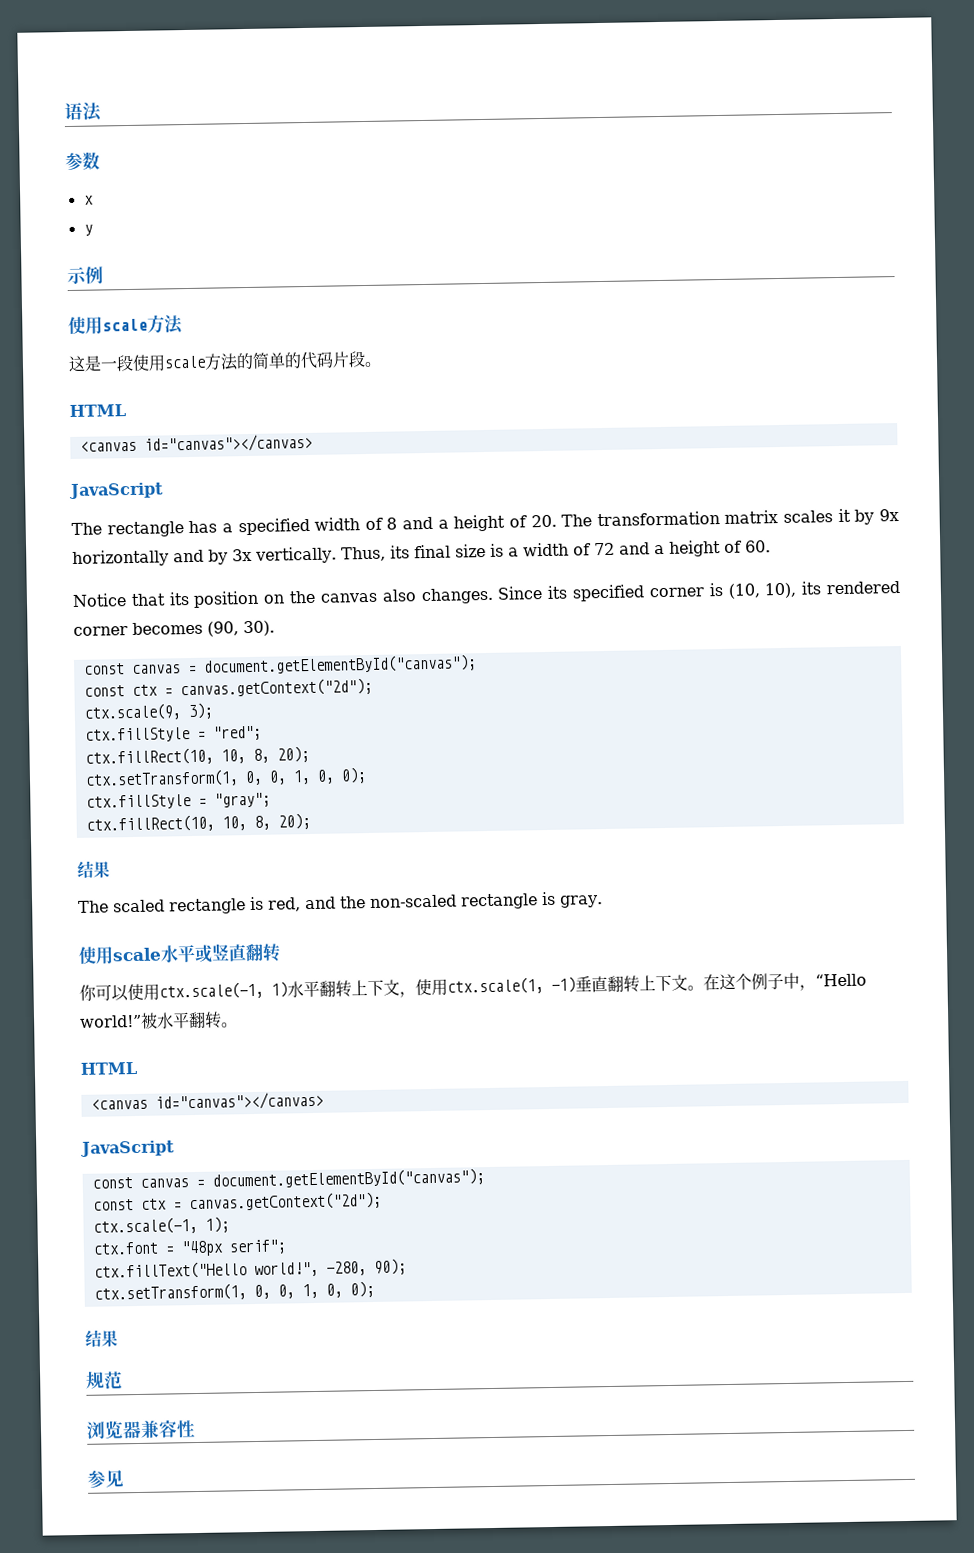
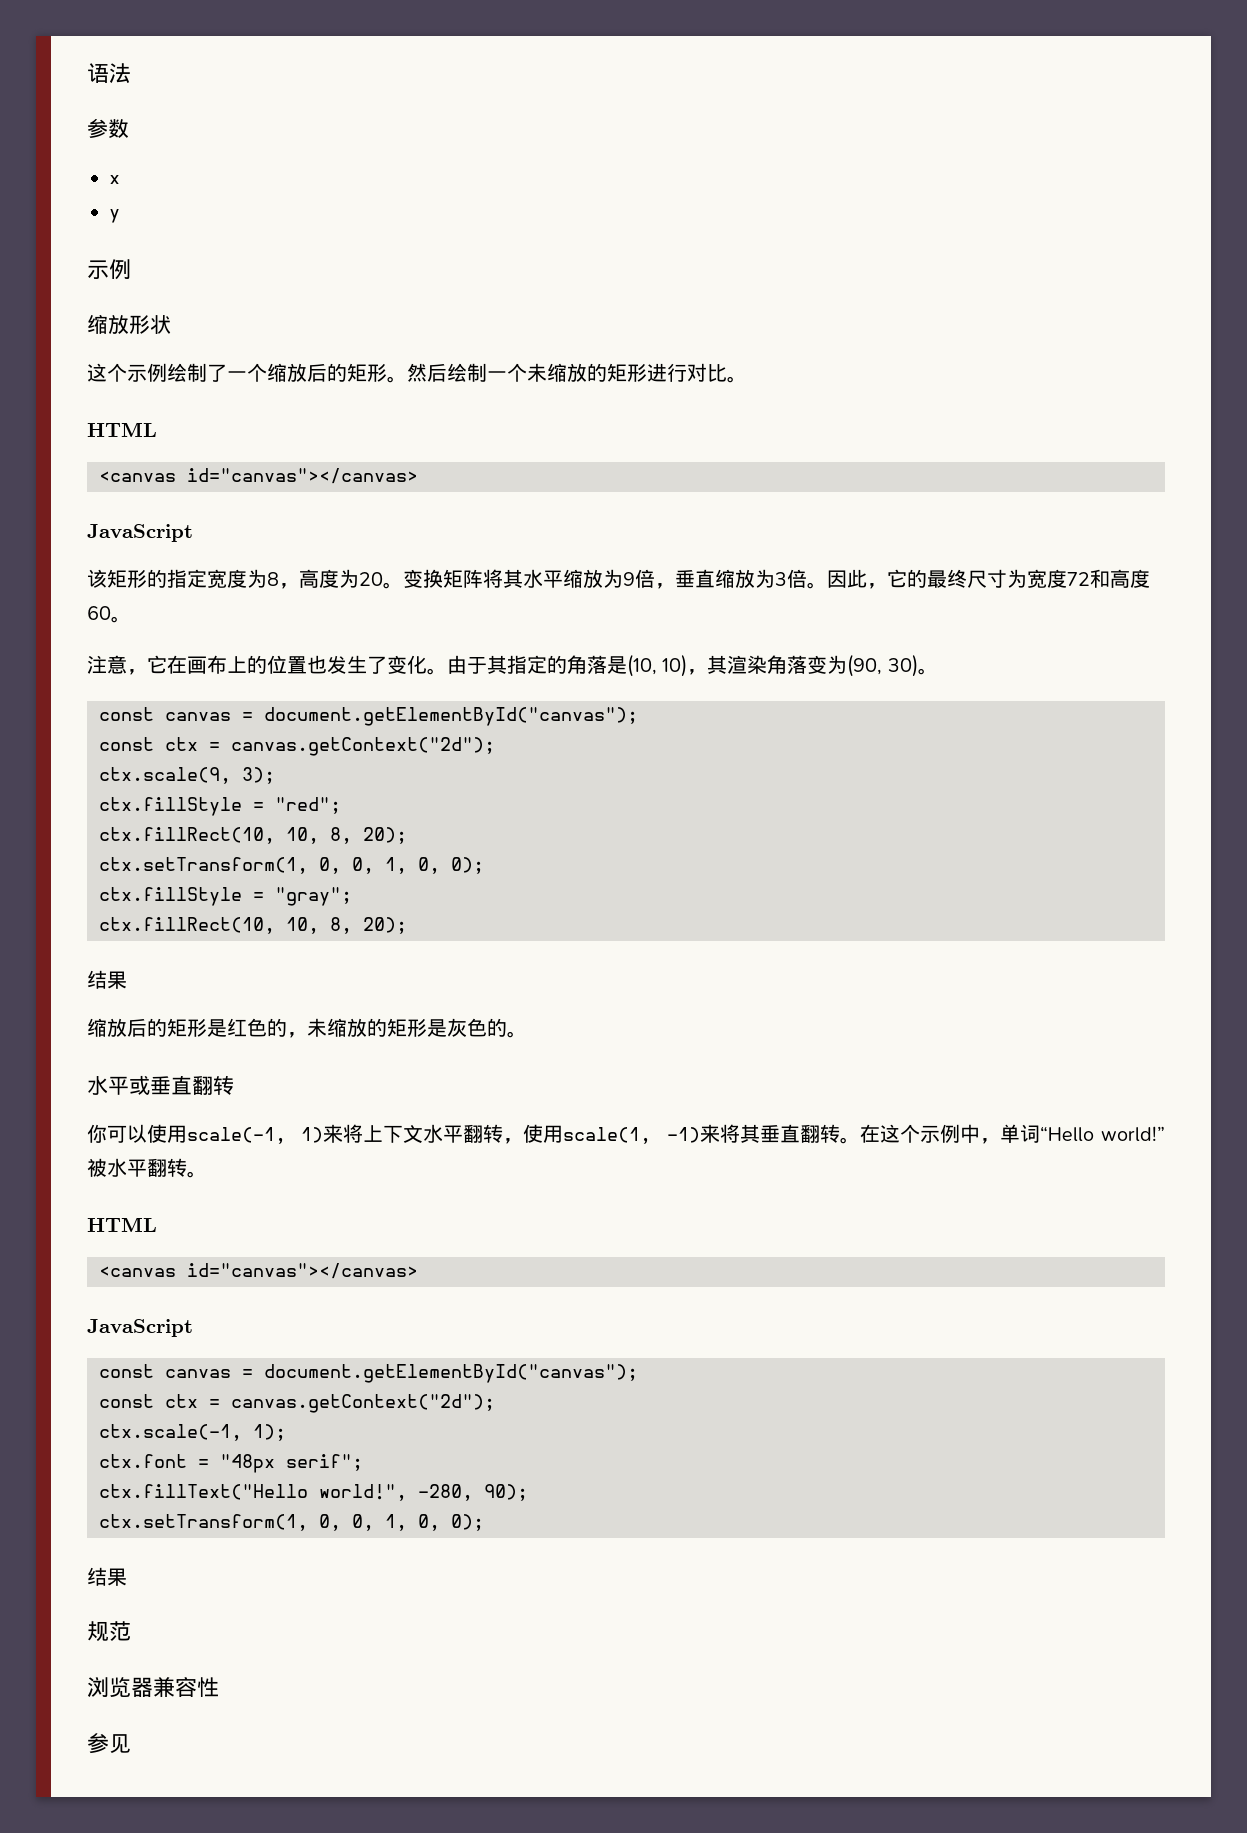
  y
  示例
- 使用scale方法
- 这是一段使用scale方法的简单的代码片段。
+ 缩放形状
+ 这个示例绘制了一个缩放后的矩形。然后绘制一个未缩放的矩形进行对比。
  HTML
  <canvas id="canvas"></canvas>
  JavaScript
- The rectangle has a specified width of 8 and a height of 20. The transformation matrix scales it by 9x horizontally and by 3x vertically. Thus, its final size is a width of 72 and a height of 60.
- Notice that its position on the canvas also changes. Since its specified corner is (10, 10), its rendered corner becomes (90, 30).
+ 该矩形的指定宽度为8，高度为20。变换矩阵将其水平缩放为9倍，垂直缩放为3倍。因此，它的最终尺寸为宽度72和高度60。
+ 注意，它在画布上的位置也发生了变化。由于其指定的角落是(10, 10)，其渲染角落变为(90, 30)。
- The scaled rectangle is red, and the non-scaled rectangle is gray.
- 使用scale水平或竖直翻转
- 你可以使用ctx.scale(-1, 1)水平翻转上下文，使用ctx.scale(1, -1)垂直翻转上下文。
+ 缩放后的矩形是红色的，未缩放的矩形是灰色的。
+ 水平或垂直翻转
+ 你可以使用scale(-1, 1)来将上下文水平翻转，使用scale(1, -1)来将其垂直翻转。
- 在这个例子中，“Hello world!”
+ 在这个示例中，单词“Hello world!”

